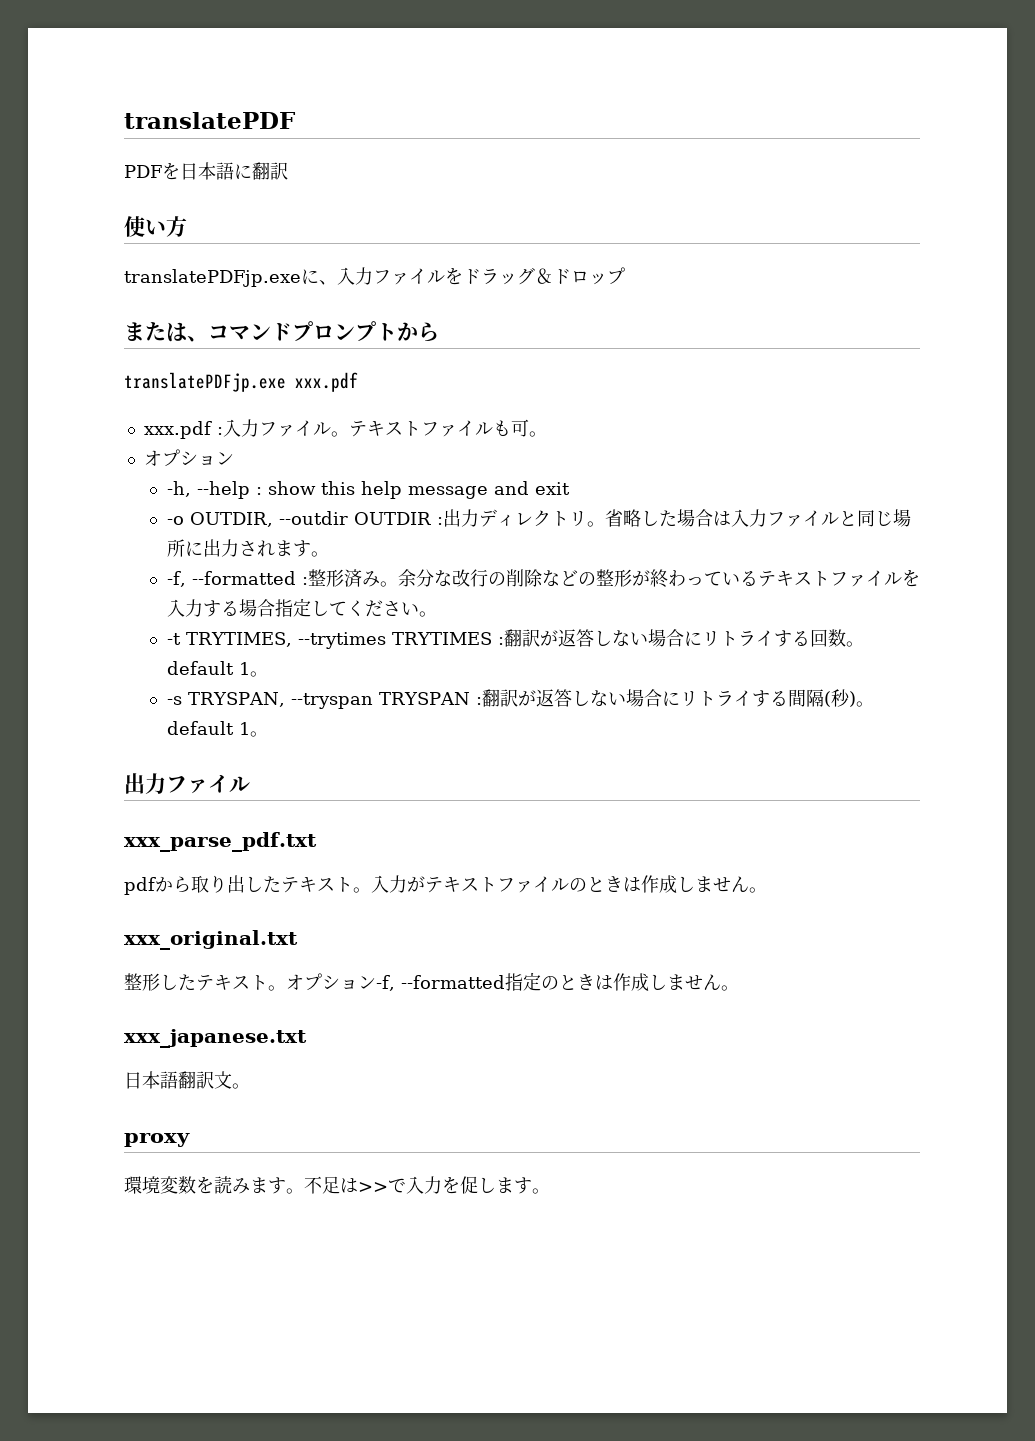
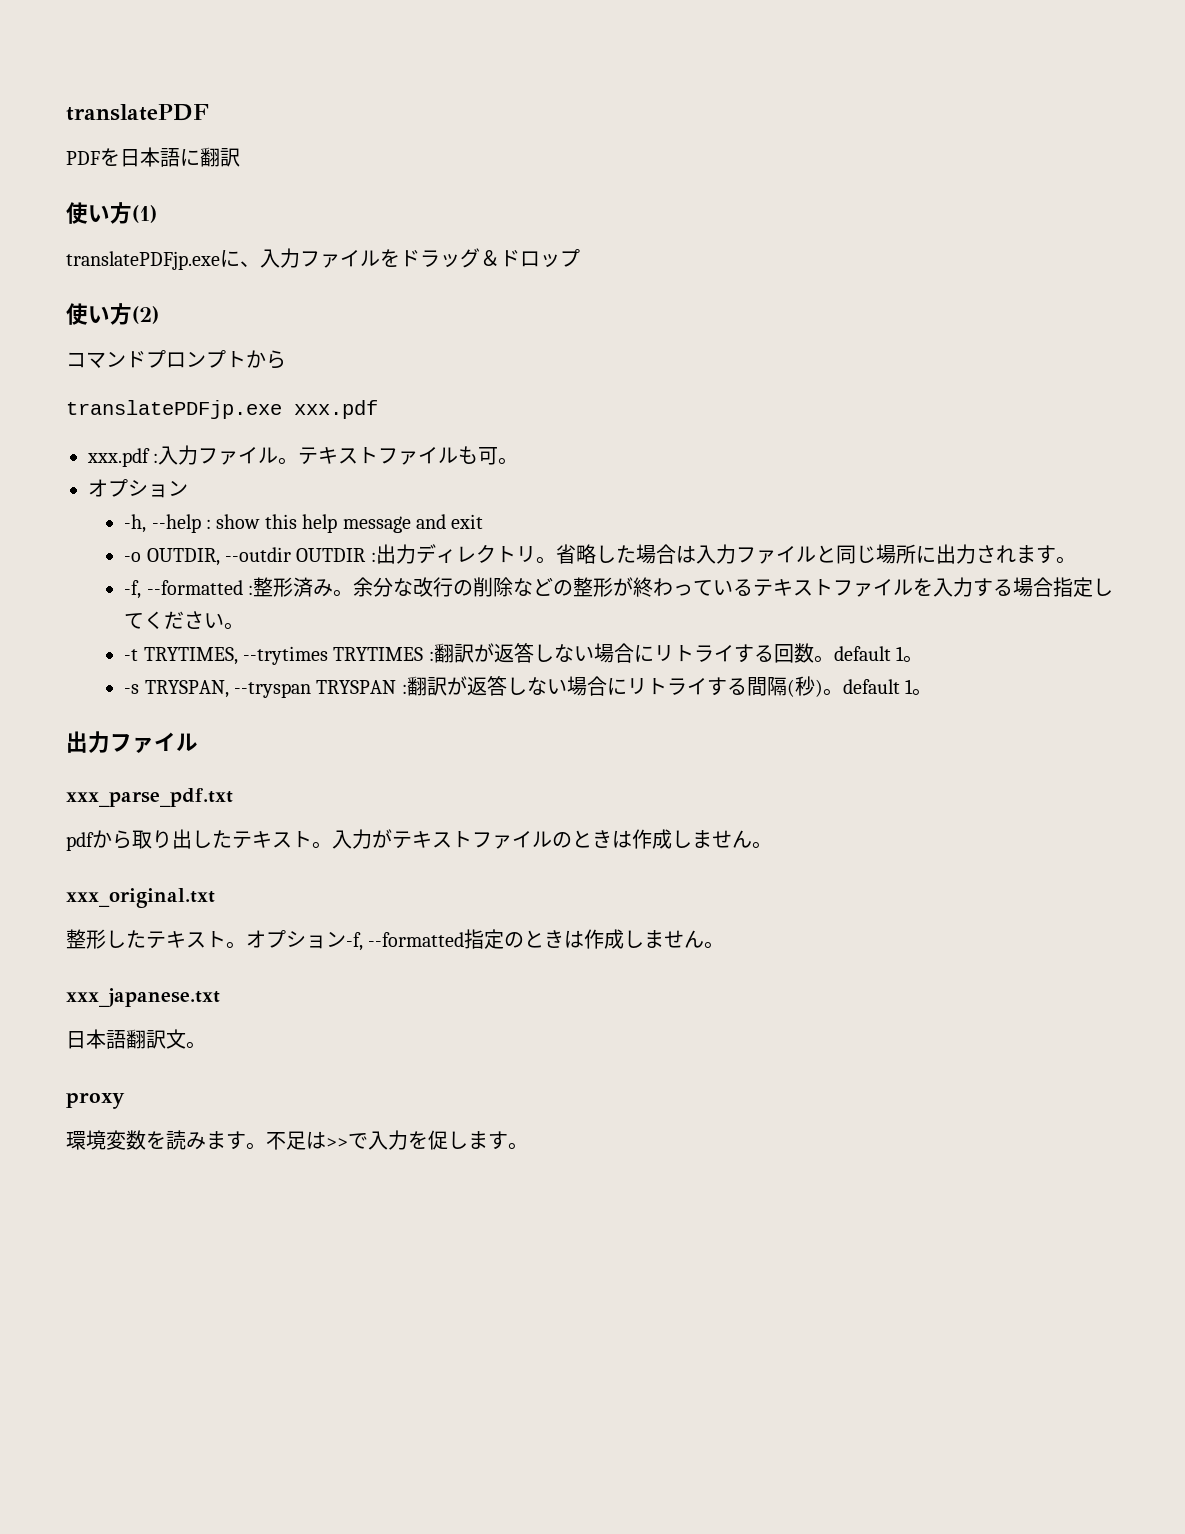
- 使い方
+ 使い方(1)
- または、コマンドプロンプトから
+ 使い方(2)
+ コマンドプロンプトから

